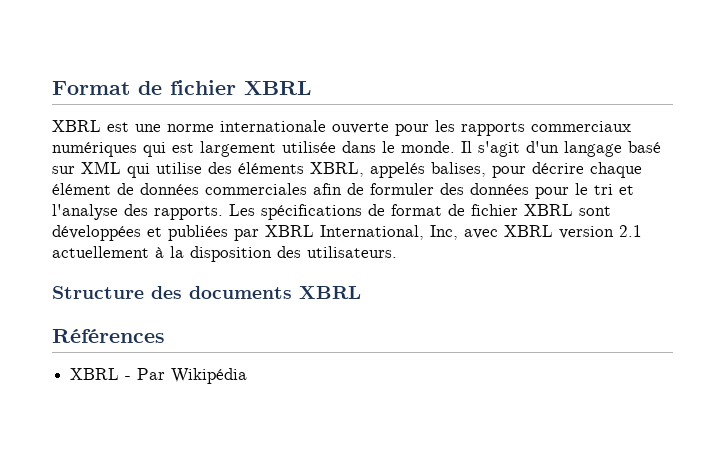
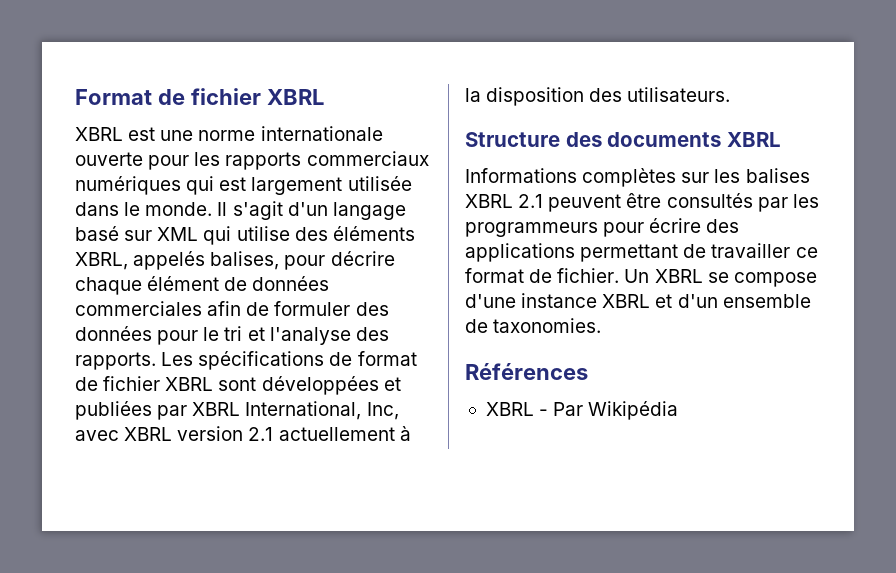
+ Informations complètes sur les balises XBRL 2.1 peuvent être consultés par les programmeurs pour écrire des applications permettant de travailler ce format de fichier. Un XBRL se compose d'une instance XBRL et d'un ensemble de taxonomies.

